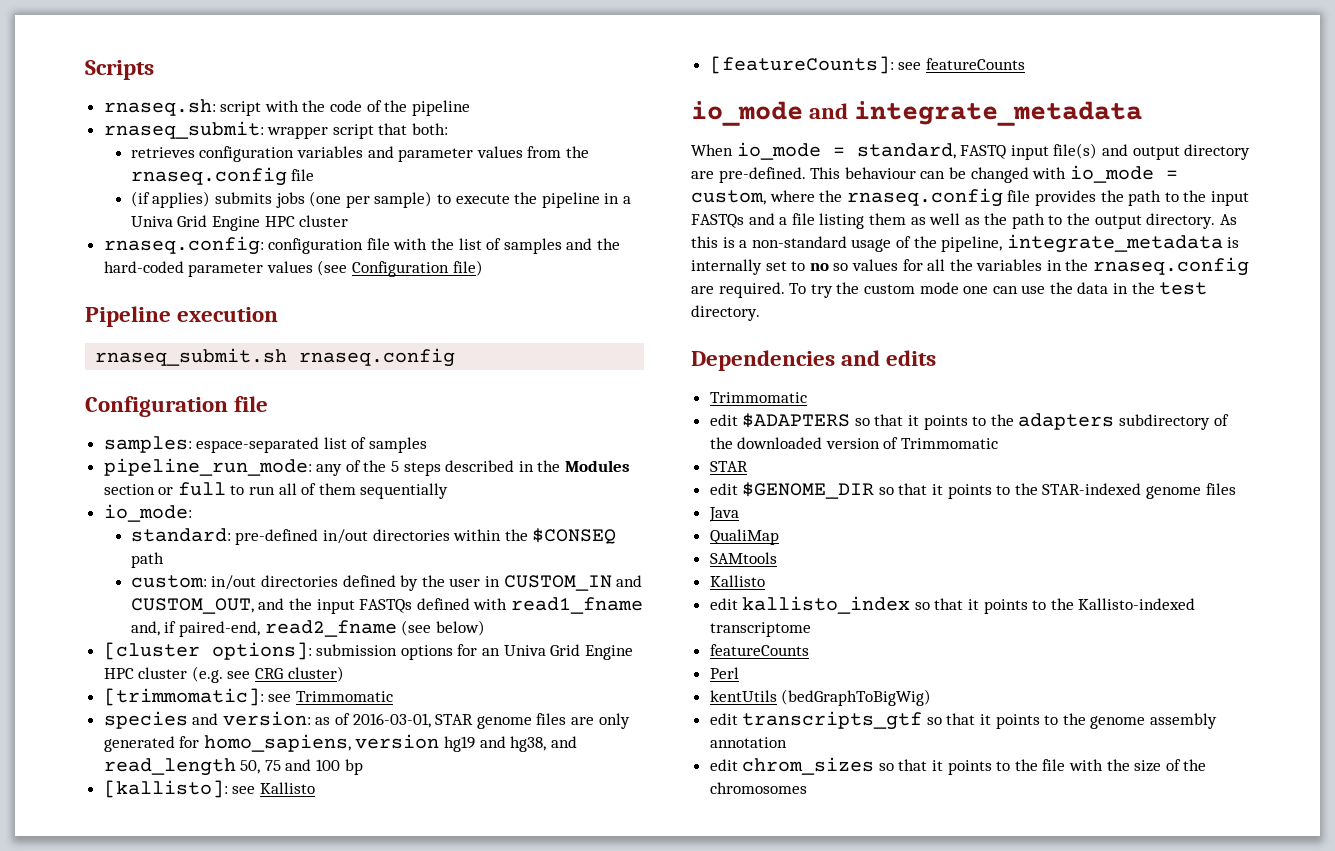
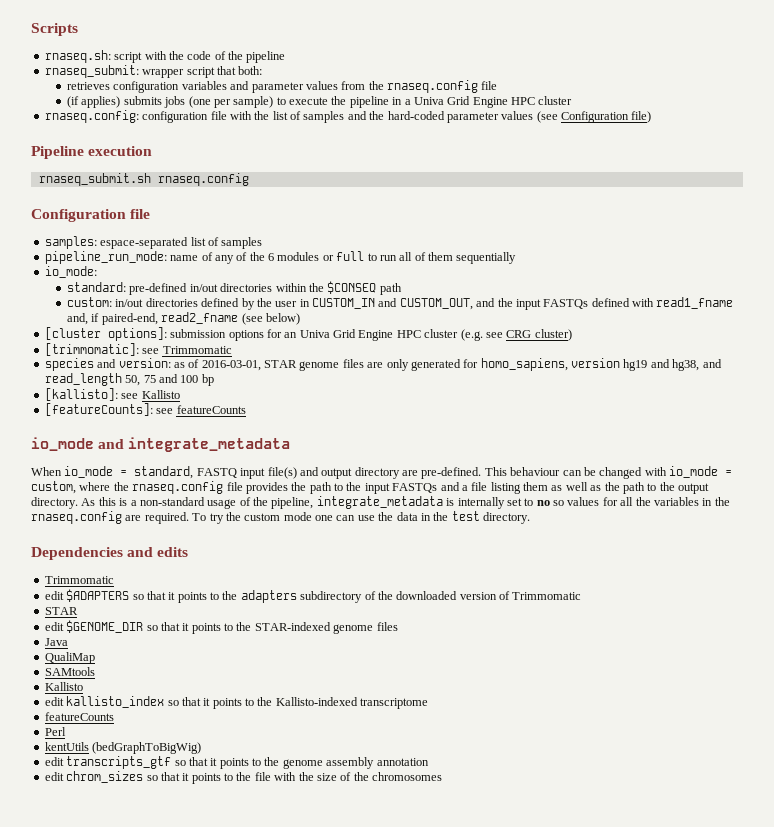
- pipeline_run_mode: any of the 5 steps described in the Modules section or full to run all of them sequentially
+ pipeline_run_mode: name of any of the 6 modules or full to run all of them sequentially

